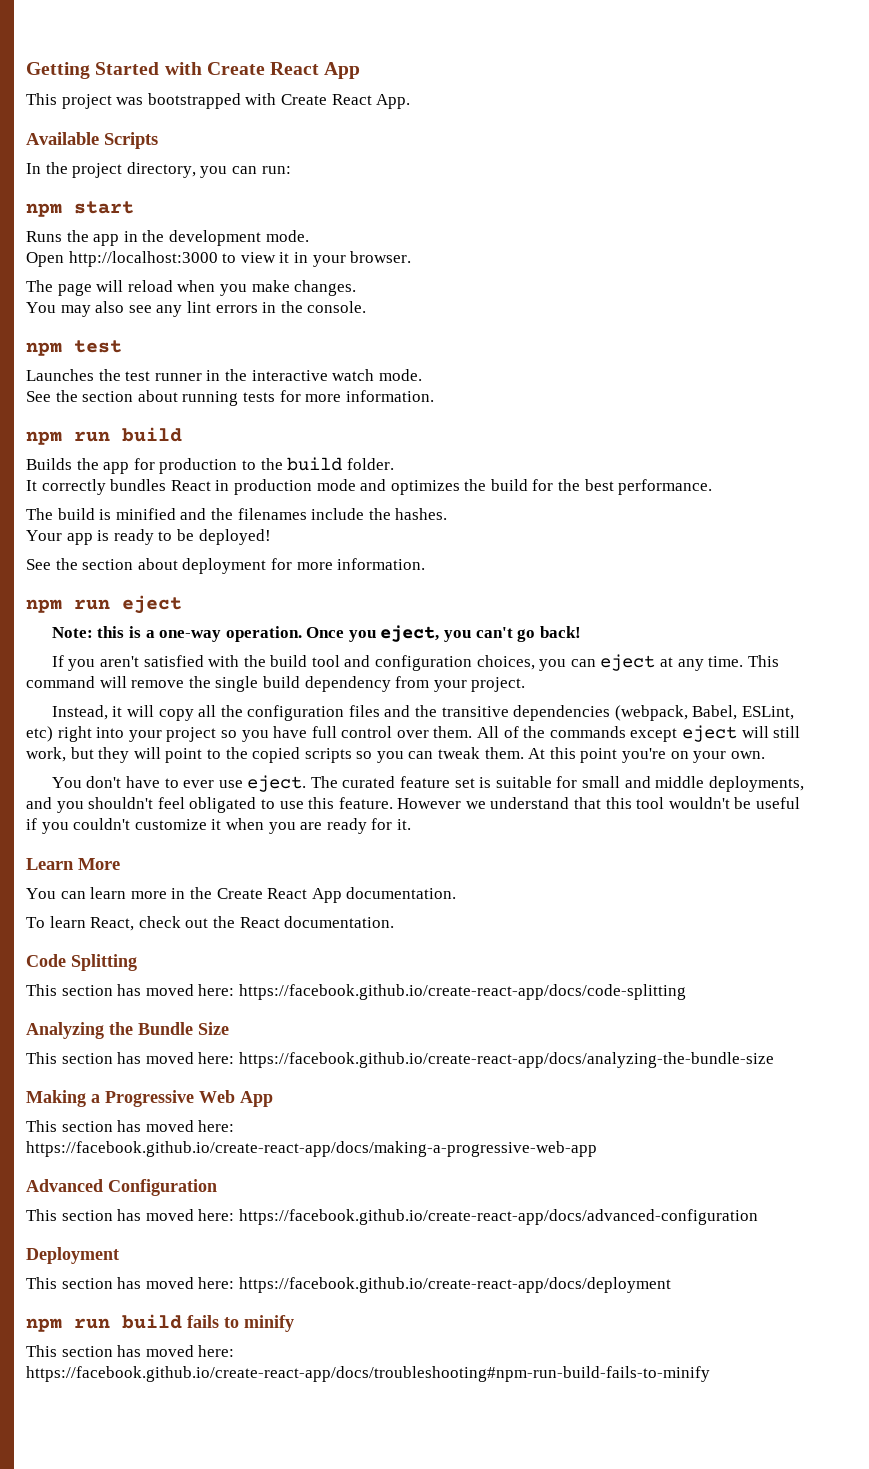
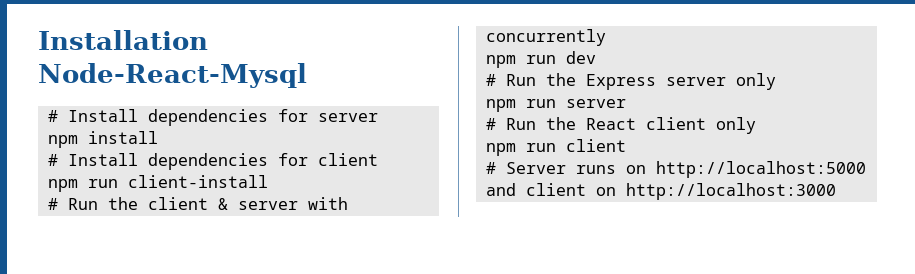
- Getting Started with Create React App
- This project was bootstrapped with Create React App.
- Available Scripts
- In the project directory, you can run:
- npm start
- Runs the app in the development mode.
- Open http://localhost:3000 to view it in your browser.
- The page will reload when you make changes.
- You may also see any lint errors in the console.
- npm test
- Launches the test runner in the interactive watch mode.
- See the section about running tests for more information.
- npm run build
- Builds the app for production to the build folder.
- It correctly bundles React in production mode and optimizes the build for the best performance.
- The build is minified and the filenames include the hashes.
- Your app is ready to be deployed!
- See the section about deployment for more information.
- npm run eject
- Note: this is a one-way operation. Once you eject, you can't go back!
- If you aren't satisfied with the build tool and configuration choices, you can eject at any time. This command will remove the single build dependency from your project.
- Instead, it will copy all the configuration files and the transitive dependencies (webpack, Babel, ESLint, etc) right into your project so you have full control over them. All of the commands except eject will still work, but they will point to the copied scripts so you can tweak them. At this point you're on your own.
- You don't have to ever use eject. The curated feature set is suitable for small and middle deployments, and you shouldn't feel obligated to use this feature. However we understand that this tool wouldn't be useful if you couldn't customize it when you are ready for it.
- Learn More
- You can learn more in the Create React App documentation.
- To learn React, check out the React documentation.
- Code Splitting
- This section has moved here: https://facebook.github.io/create-react-app/docs/code-splitting
- Analyzing the Bundle Size
- This section has moved here: https://facebook.github.io/create-react-app/docs/analyzing-the-bundle-size
- Making a Progressive Web App
- This section has moved here: https://facebook.github.io/create-react-app/docs/making-a-progressive-web-app
- Advanced Configuration
- This section has moved here: https://facebook.github.io/create-react-app/docs/advanced-configuration
- Deployment
- This section has moved here: https://facebook.github.io/create-react-app/docs/deployment
- npm run build fails to minify
- This section has moved here: https://facebook.github.io/create-react-app/docs/troubleshooting#npm-run-build-fails-to-minify
+ Installation Node-React-Mysql
+ # Install dependencies for server
+ npm install
+ # Install dependencies for client
+ npm run client-install
+ # Run the client & server with concurrently
+ npm run dev
+ # Run the Express server only
+ npm run server
+ # Run the React client only
+ npm run client
+ # Server runs on http://localhost:5000 and client on http://localhost:3000

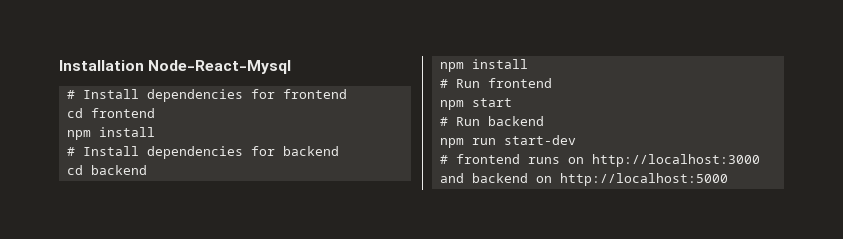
- # Install dependencies for server
+ # Install dependencies for frontend
+ cd frontend
- # Install dependencies for client
- npm run client-install
- # Run the client & server with concurrently
- npm run dev
- # Run the Express server only
- npm run server
- # Run the React client only
- npm run client
- # Server runs on http://localhost:5000 and client on http://localhost:3000
+ # Install dependencies for backend
+ cd backend
+ npm install
+ # Run frontend
+ npm start
+ # Run backend
+ npm run start-dev
+ # frontend runs on http://localhost:3000 and backend on http://localhost:5000

